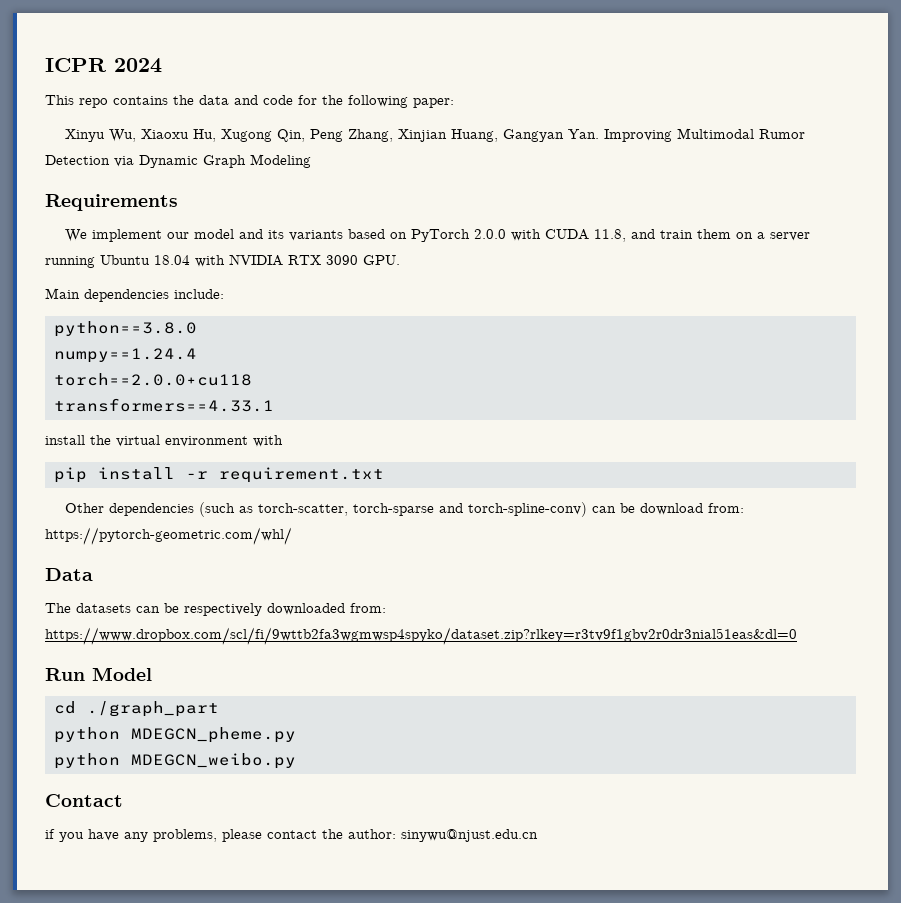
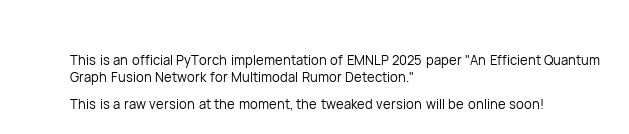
- ICPR 2024
- This repo contains the data and code for the following paper:
- Xinyu Wu, Xiaoxu Hu, Xugong Qin, Peng Zhang, Xinjian Huang, Gangyan Yan. Improving Multimodal Rumor Detection via Dynamic Graph Modeling
- Requirements
- We implement our model and its variants based on PyTorch 2.0.0 with CUDA 11.8, and train them on a server running Ubuntu 18.04 with NVIDIA RTX 3090 GPU.
- Main dependencies include:
- python==3.8.0
- numpy==1.24.4
- torch==2.0.0+cu118
- transformers==4.33.1
- install the virtual environment with
- pip install -r requirement.txt
- Other dependencies (such as torch-scatter, torch-sparse and torch-spline-conv) can be download from: https://pytorch-geometric.com/whl/
- Data
- The datasets can be respectively downloaded from: https://www.dropbox.com/scl/fi/9wttb2fa3wgmwsp4spyko/dataset.zip?rlkey=r3tv9f1gbv2r0dr3nial51eas&dl=0
- Run Model
- cd ./graph_part
- python MDEGCN_pheme.py
- python MDEGCN_weibo.py
- Contact
- if you have any problems, please contact the author: sinywu@njust.edu.cn
+ This is an official PyTorch implementation of EMNLP 2025 paper "An Efficient Quantum Graph Fusion Network for Multimodal Rumor Detection."
+ This is a raw version at the moment, the tweaked version will be online soon!

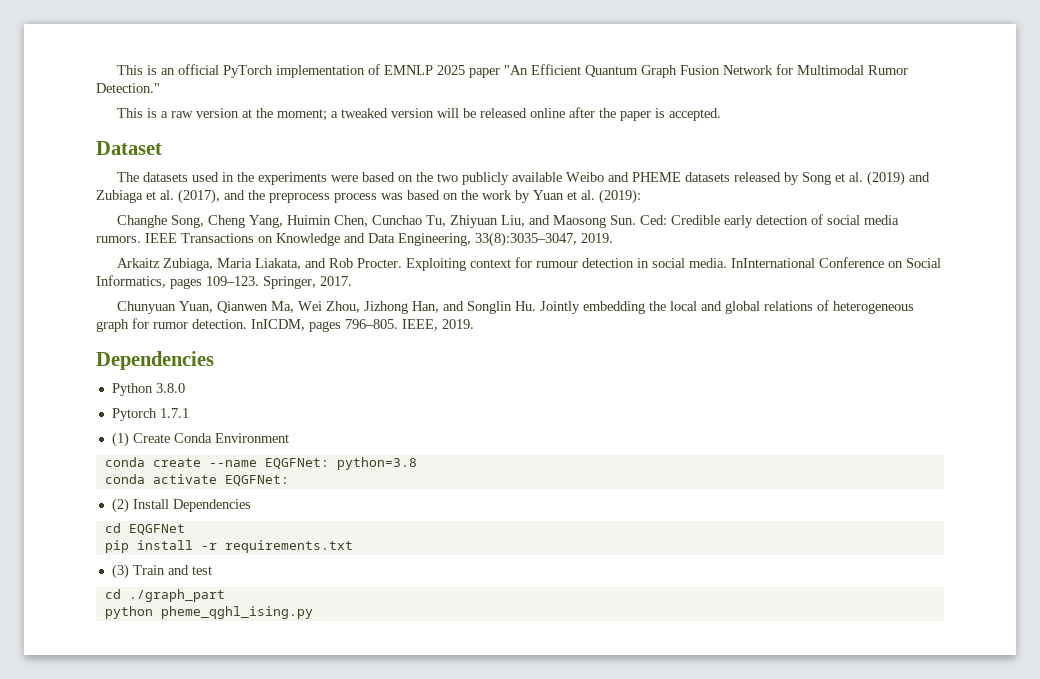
- This is a raw version at the moment, the tweaked version will be online soon!
+ This is a raw version at the moment; a tweaked version will be released online after the paper is accepted.
+ Dataset
+ The datasets used in the experiments were based on the two publicly available Weibo and PHEME datasets released by Song et al. (2019) and Zubiaga et al. (2017), and the preprocess process was based on the work by Yuan et al. (2019):
+ Changhe Song, Cheng Yang, Huimin Chen, Cunchao Tu, Zhiyuan Liu, and Maosong Sun. Ced: Credible early detection of social media rumors. IEEE Transactions on Knowledge and Data Engineering, 33(8):3035–3047, 2019.
+ Arkaitz Zubiaga, Maria Liakata, and Rob Procter. Exploiting context for rumour detection in social media. InInternational Conference on Social Informatics, pages 109–123. Springer, 2017.
+ Chunyuan Yuan, Qianwen Ma, Wei Zhou, Jizhong Han, and Songlin Hu. Jointly embedding the local and global relations of heterogeneous graph for rumor detection. InICDM, pages 796–805. IEEE, 2019.
+ Dependencies
+ Python 3.8.0
+ Pytorch 1.7.1
+ (1) Create Conda Environment
+ conda create --name EQGFNet: python=3.8
+ conda activate EQGFNet:
+ (2) Install Dependencies
+ cd EQGFNet
+ pip install -r requirements.txt
+ (3) Train and test
+ cd ./graph_part
+ python pheme_qghl_ising.py

